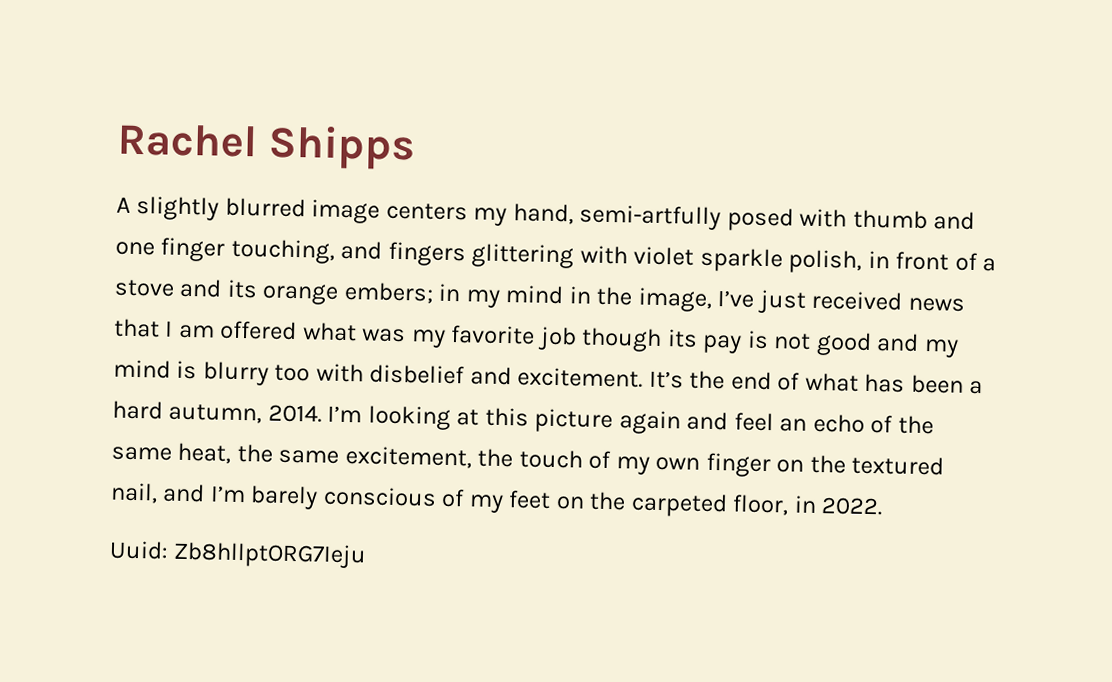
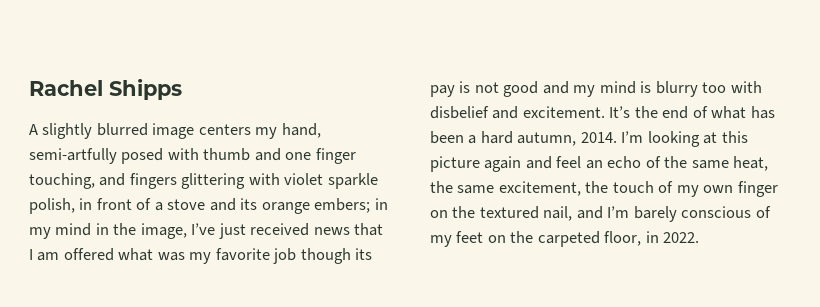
- Uuid: Zb8hllptORG7Ieju

